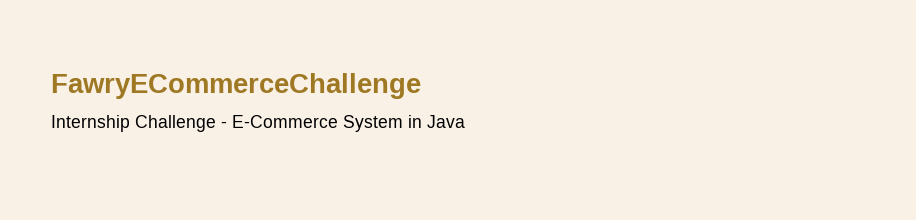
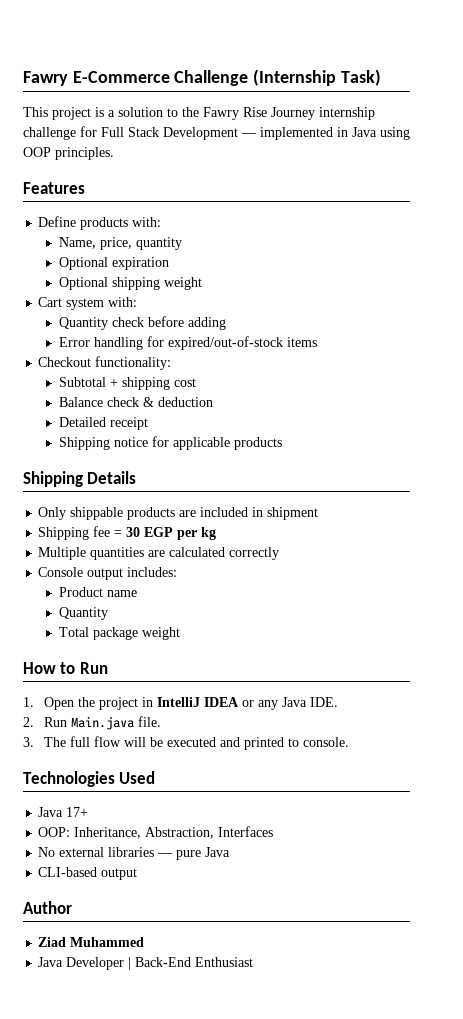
- FawryECommerceChallenge
- Internship Challenge - E-Commerce System in Java
+ Fawry E-Commerce Challenge (Internship Task)
+ This project is a solution to the Fawry Rise Journey internship challenge for Full Stack Development — implemented in Java using OOP principles.
+ Features
+ Define products with:
+ Name, price, quantity
+ Optional expiration
+ Optional shipping weight
+ Cart system with:
+ Quantity check before adding
+ Error handling for expired/out-of-stock items
+ Checkout functionality:
+ Subtotal + shipping cost
+ Balance check & deduction
+ Detailed receipt
+ Shipping notice for applicable products
+ Shipping Details
+ Only shippable products are included in shipment
+ Shipping fee = 30 EGP per kg
+ Multiple quantities are calculated correctly
+ Console output includes:
+ Product name
+ Quantity
+ Total package weight
+ How to Run
+ 1. Open the project in IntelliJ IDEA or any Java IDE.
+ 2. Run Main.java file.
+ 3. The full flow will be executed and printed to console.
+ Technologies Used
+ Java 17+
+ OOP: Inheritance, Abstraction, Interfaces
+ No external libraries — pure Java
+ CLI-based output
+ Author
+ Ziad Muhammed
+ Java Developer | Back-End Enthusiast

